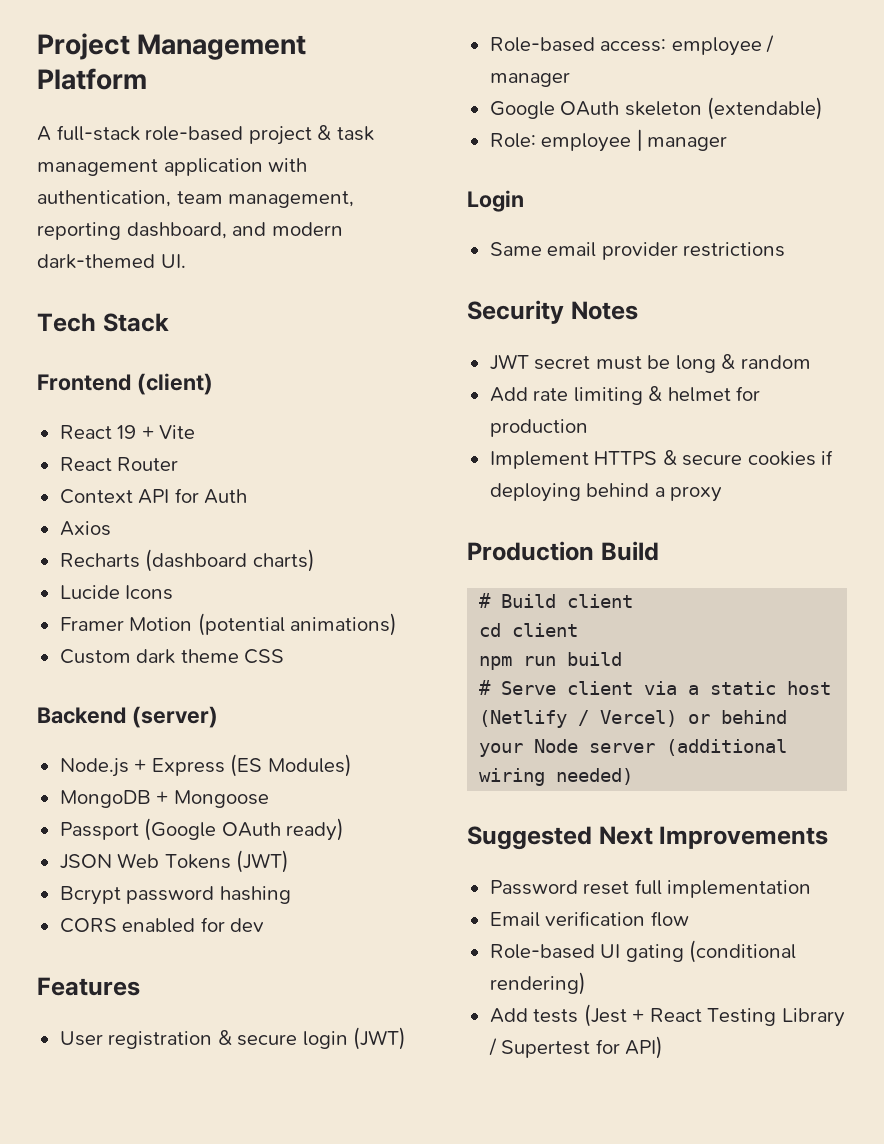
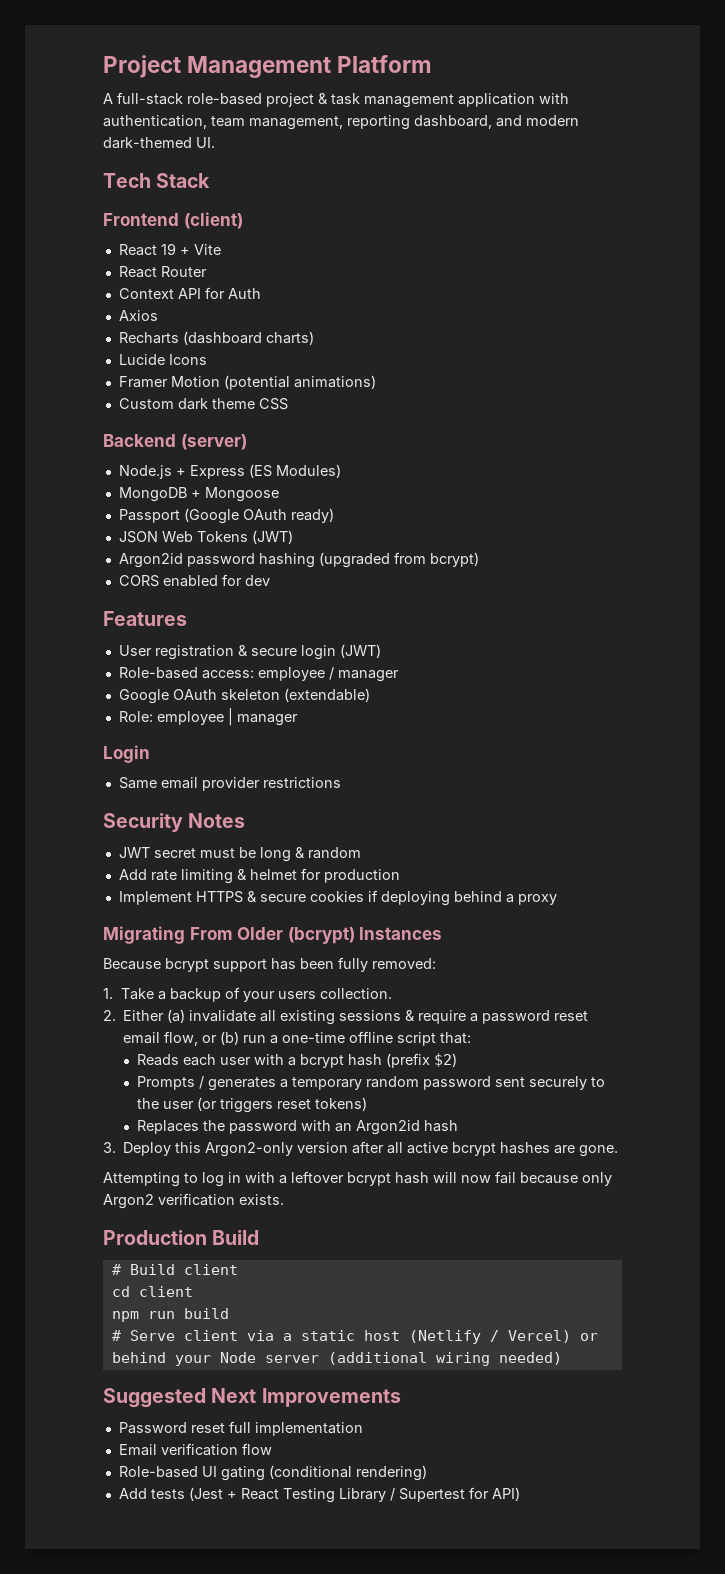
- Bcrypt password hashing
+ Argon2id password hashing (upgraded from bcrypt)
+ Migrating From Older (bcrypt) Instances
+ Because bcrypt support has been fully removed:
+ 1. Take a backup of your users collection.
+ 2. Either (a) invalidate all existing sessions & require a password reset email flow, or (b) run a one-time offline script that:
+ Reads each user with a bcrypt hash (prefix $2)
+ Prompts / generates a temporary random password sent securely to the user (or triggers reset tokens)
+ Replaces the password with an Argon2id hash
+ 3. Deploy this Argon2-only version after all active bcrypt hashes are gone.
+ Attempting to log in with a leftover bcrypt hash will now fail because only Argon2 verification exists.

